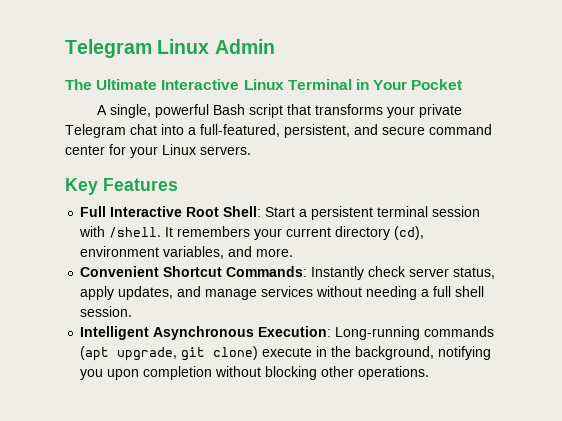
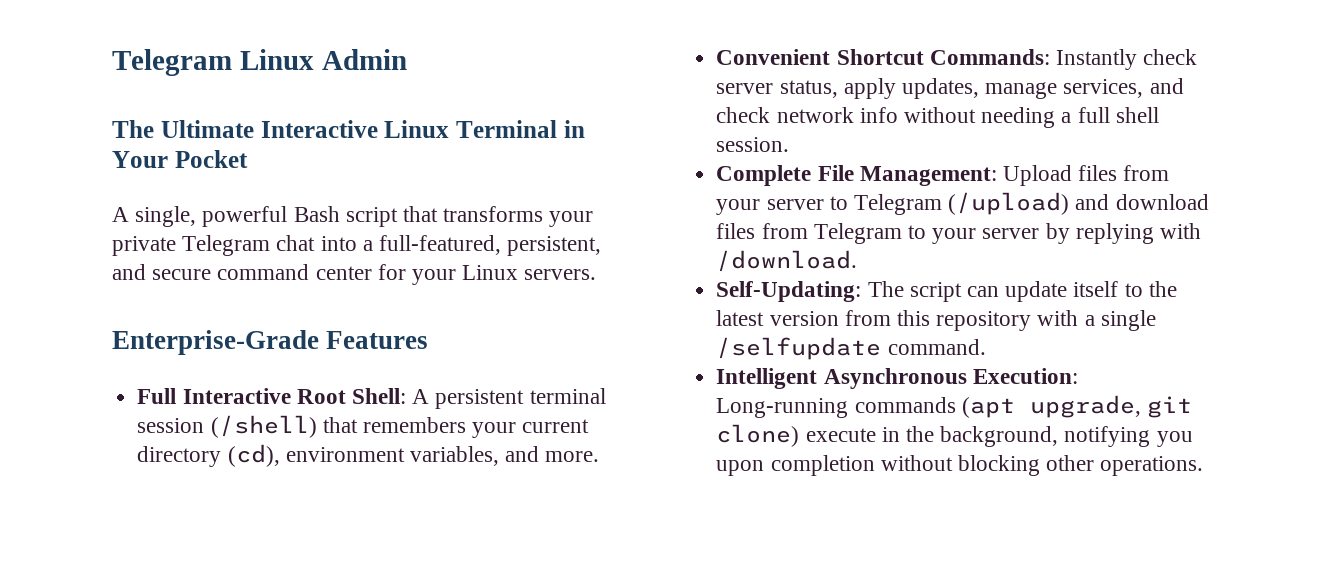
- Key Features
+ Enterprise-Grade Features
- Full Interactive Root Shell: Start a persistent terminal session with /shell. It remembers your current directory (cd), environment variables, and more.
+ Full Interactive Root Shell: A persistent terminal session (/shell) that remembers your current directory (cd), environment variables, and more.
- Convenient Shortcut Commands: Instantly check server status, apply updates, and manage services without needing a full shell session.
+ Convenient Shortcut Commands: Instantly check server status, apply updates, manage services, and check network info without needing a full shell session.
+ Complete File Management: Upload files from your server to Telegram (/upload) and download files from Telegram to your server by replying with /download.
+ Self-Updating: The script can update itself to the latest version from this repository with a single /selfupdate command.

